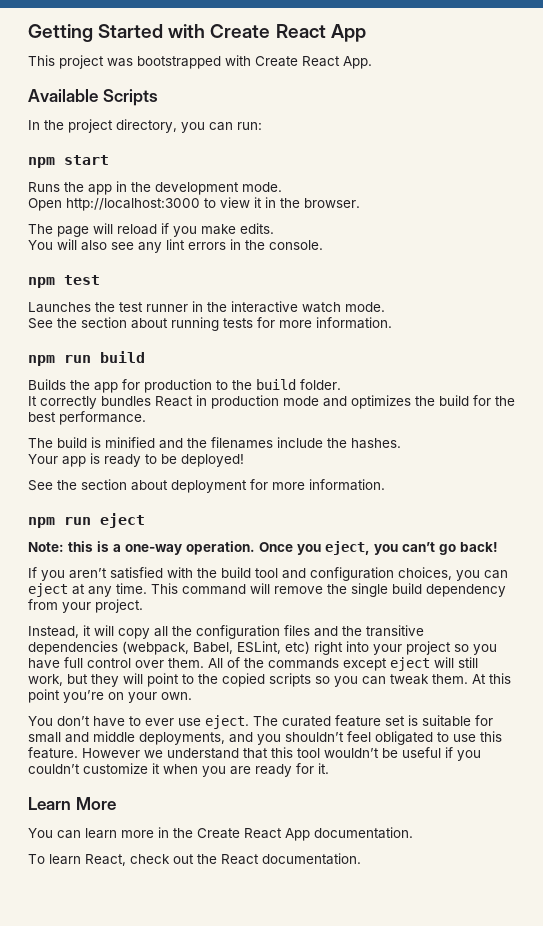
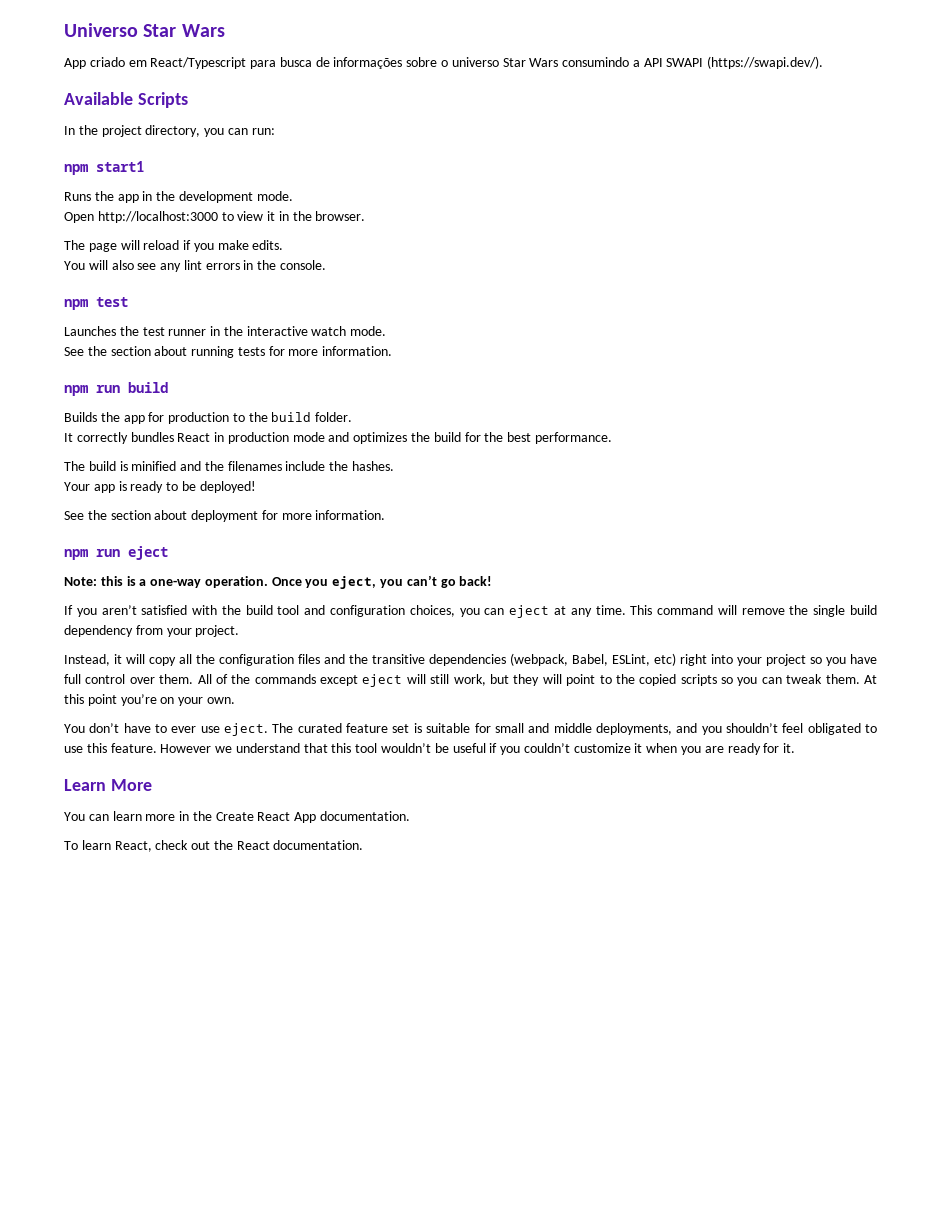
- Getting Started with Create React App
- This project was bootstrapped with Create React App.
+ Universo Star Wars
+ App criado em React/Typescript para busca de informações sobre o universo Star Wars consumindo a API SWAPI (https://swapi.dev/).
- npm start
+ npm start1

